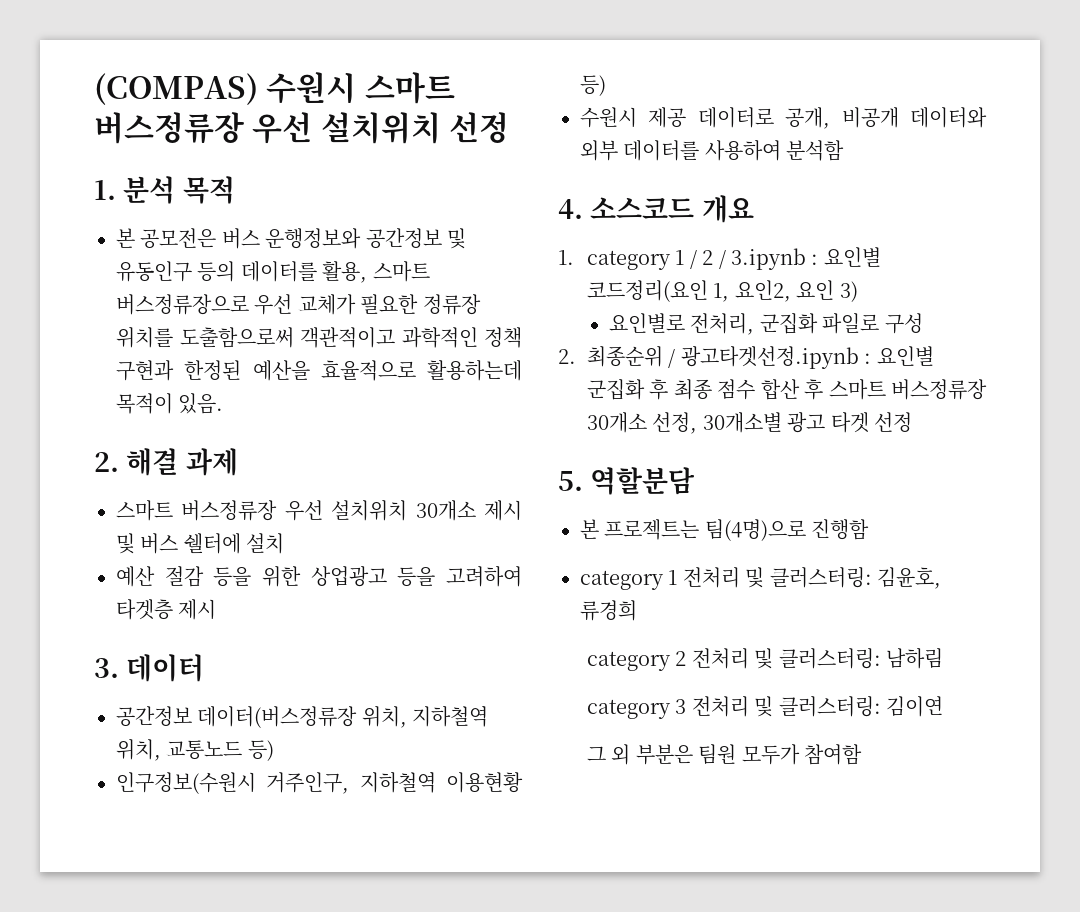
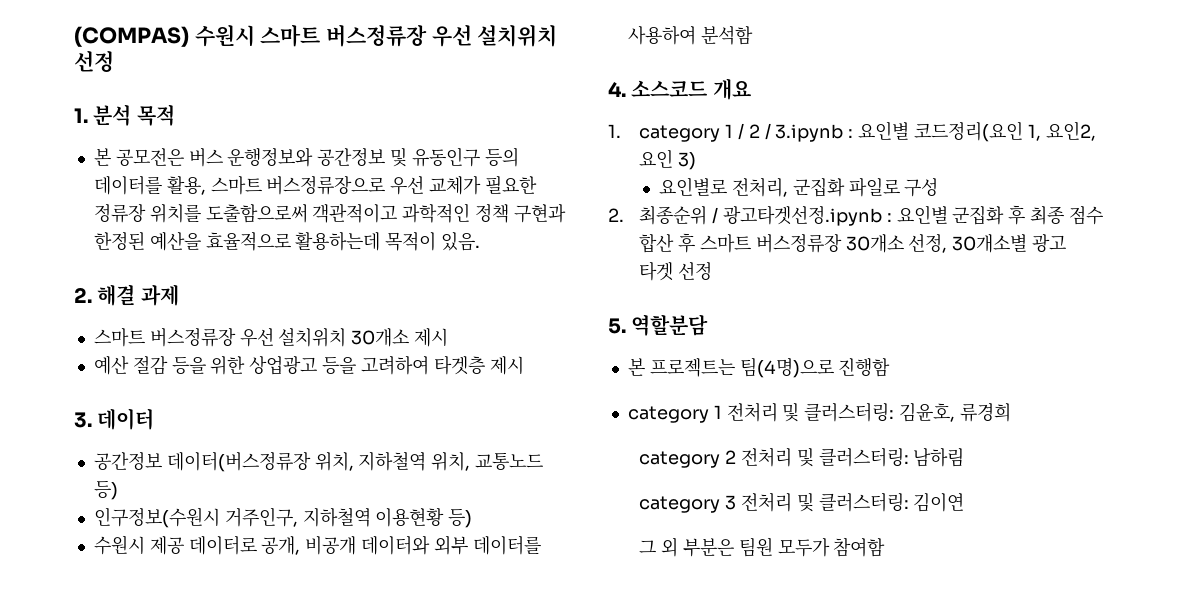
- 스마트 버스정류장 우선 설치위치 30개소 제시 및 버스 쉘터에 설치
+ 스마트 버스정류장 우선 설치위치 30개소 제시

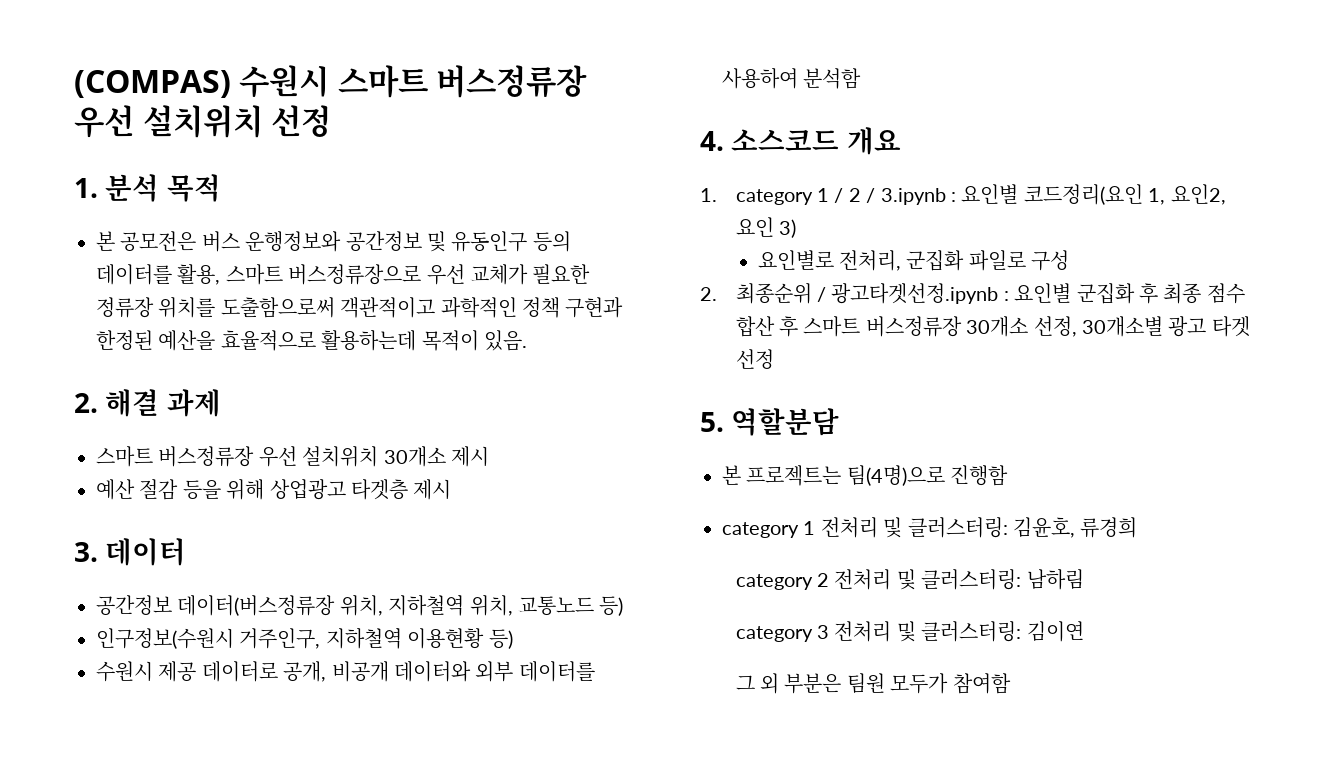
- 예산 절감 등을 위한 상업광고 등을 고려하여 타겟층 제시
+ 예산 절감 등을 위해 상업광고 타겟층 제시

